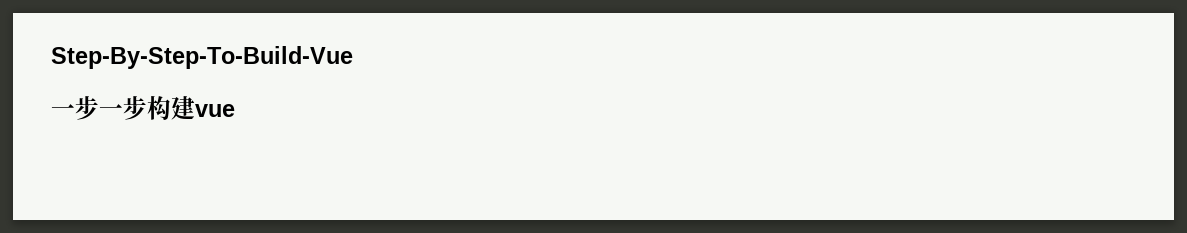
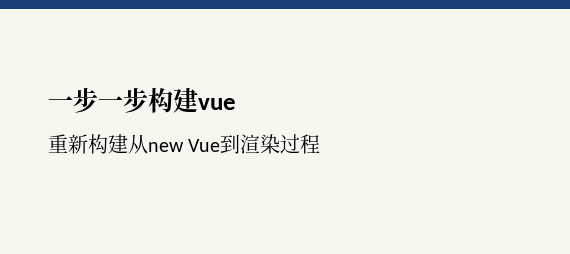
- Step-By-Step-To-Build-Vue
+ 重新构建从new Vue到渲染过程

